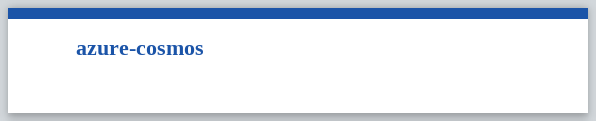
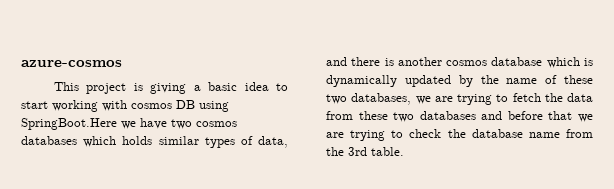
+ This project is giving a basic idea to start working with cosmos DB using SpringBoot.Here we have two cosmos databases which holds similar types of data, and there is another cosmos database which is dynamically updated by the name of these two databases, we are trying to fetch the data from these two databases and before that we are trying to check the database name from the 3rd table.

